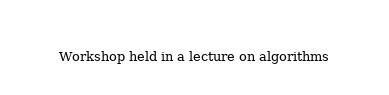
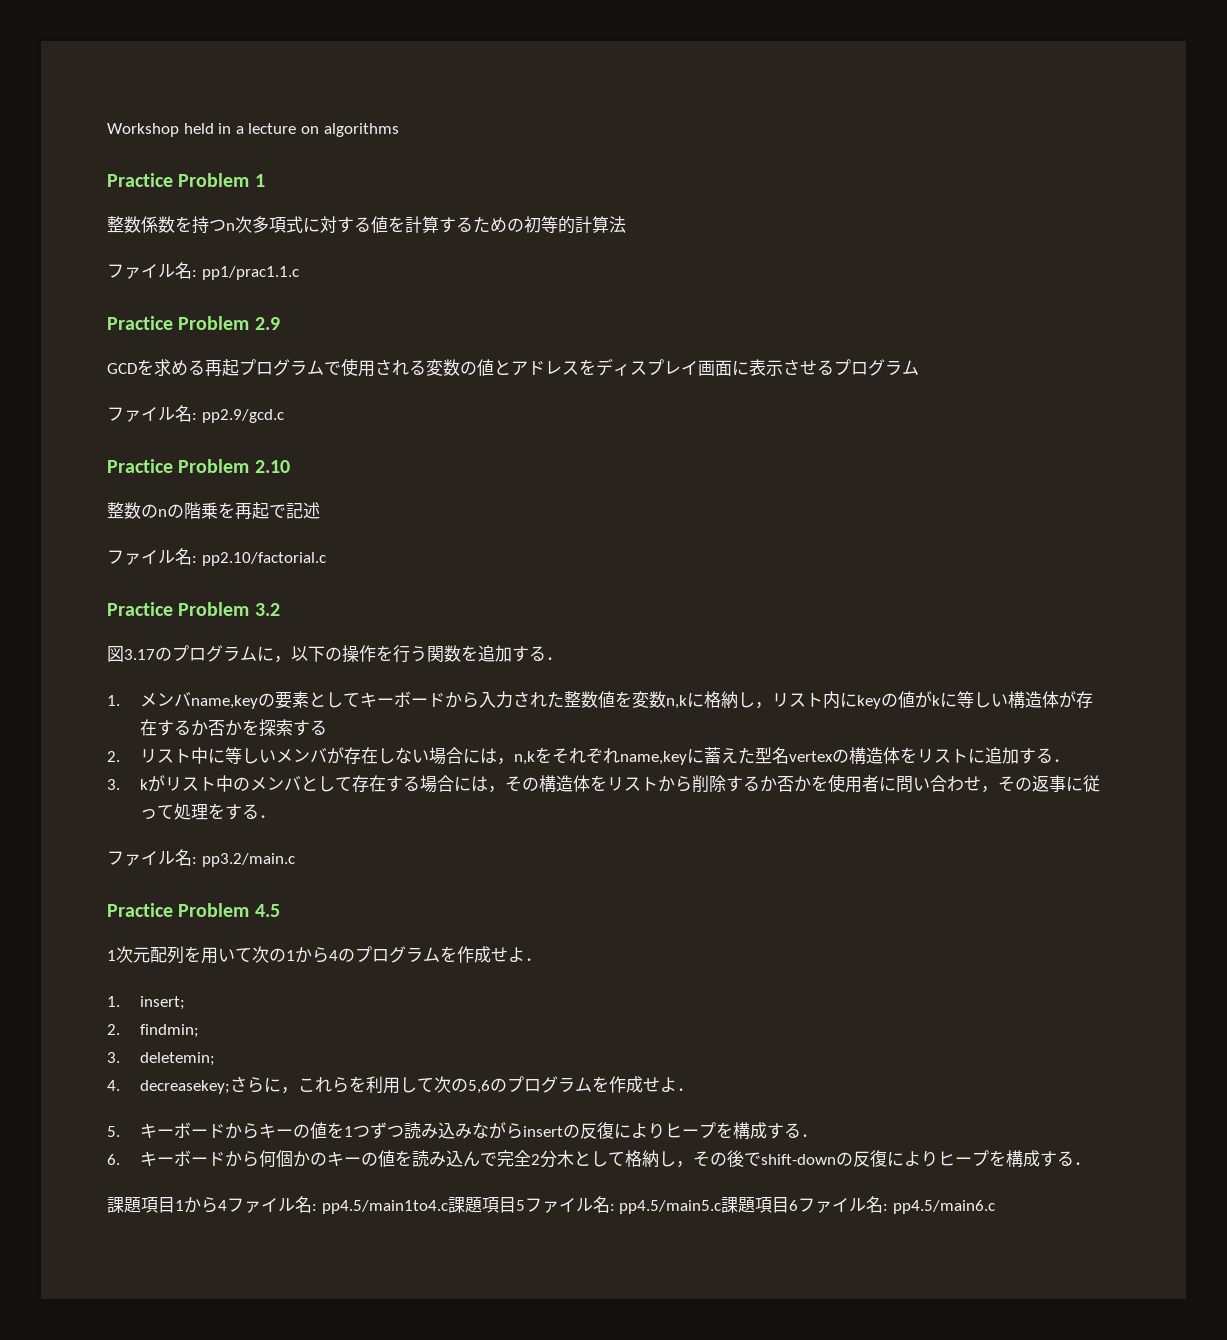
+ Practice Problem 1
+ 整数係数を持つn次多項式に対する値を計算するための初等的計算法
+ ファイル名: pp1/prac1.1.c
+ Practice Problem 2.9
+ GCDを求める再起プログラムで使用される変数の値とアドレスをディスプレイ画面に表示させるプログラム
+ ファイル名: pp2.9/gcd.c
+ Practice Problem 2.10
+ 整数のnの階乗を再起で記述
+ ファイル名: pp2.10/factorial.c
+ Practice Problem 3.2
+ 図3.17のプログラムに，以下の操作を行う関数を追加する．
+ 1.メンバname,keyの要素としてキーボードから入力された整数値を変数n,kに格納し，リスト内にkeyの値がkに等しい構造体が存在するか否かを探索する
+ 2.リスト中に等しいメンバが存在しない場合には，n,kをそれぞれname,keyに蓄えた型名vertexの構造体をリストに追加する．
+ 3. kがリスト中のメンバとして存在する場合には，その構造体をリストから削除するか否かを使用者に問い合わせ，その返事に従って処理をする．
+ ファイル名: pp3.2/main.c
+ Practice Problem 4.5
+ 1次元配列を用いて次の1から4のプログラムを作成せよ．
+ 1. insert;
+ 2. findmin;
+ 3. deletemin;
+ 4. decreasekey;さらに，これらを利用して次の5,6のプログラムを作成せよ．
+ 5.キーボードからキーの値を1つずつ読み込みながらinsertの反復によりヒープを構成する．
+ 6.キーボードから何個かのキーの値を読み込んで完全2分木として格納し，その後でshift-downの反復によりヒープを構成する．
+ 課題項目1から4ファイル名: pp4.5/main1to4.c課題項目5ファイル名: pp4.5/main5.c課題項目6ファイル名: pp4.5/main6.c

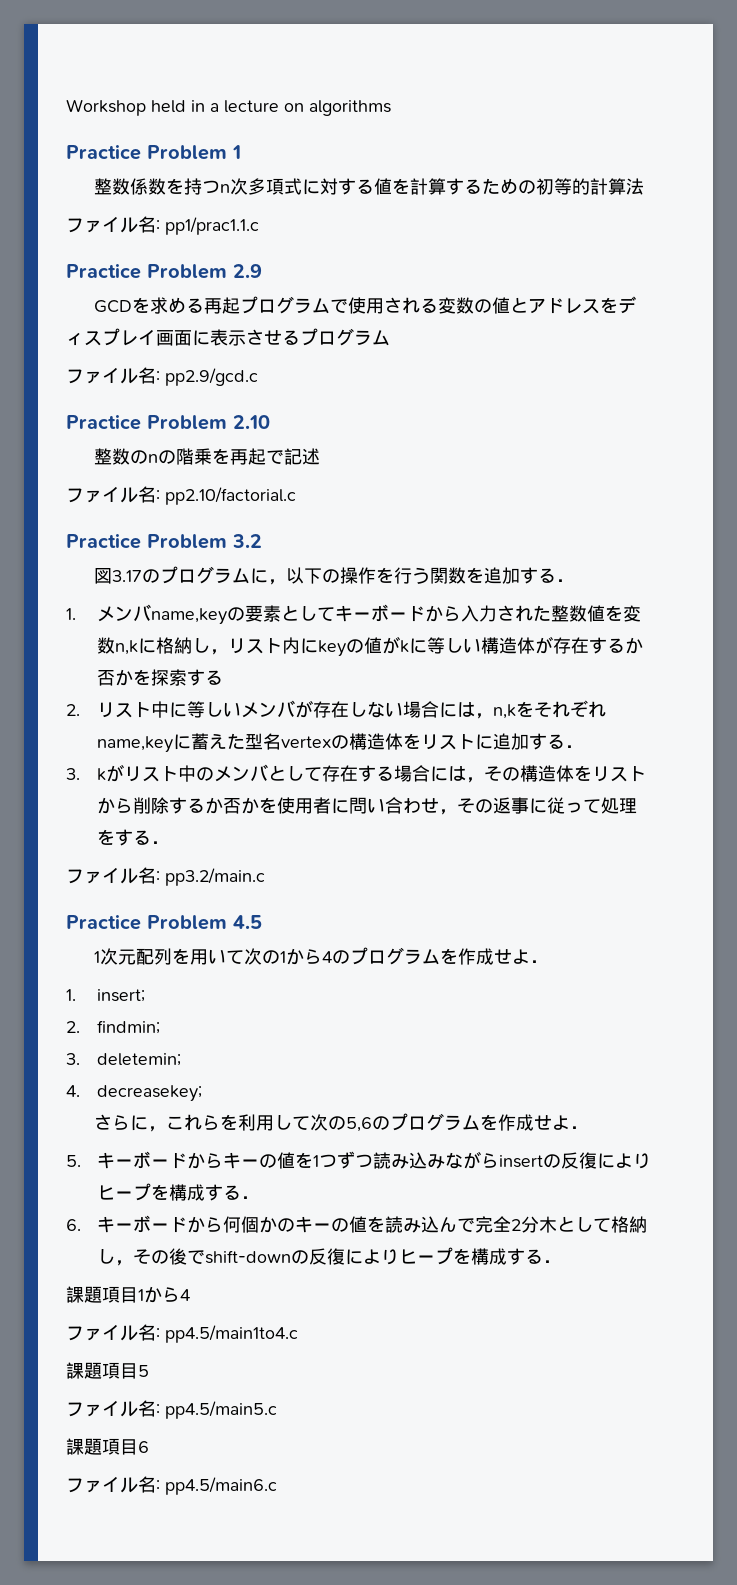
- 4. decreasekey;さらに，これらを利用して次の5,6のプログラムを作成せよ．
+ 4. decreasekey;
+ さらに，これらを利用して次の5,6のプログラムを作成せよ．
- 課題項目1から4ファイル名: pp4.5/main1to4.c課題項目5ファイル名: pp4.5/main5.c課題項目6ファイル名: pp4.5/main6.c
+ 課題項目1から4
+ ファイル名: pp4.5/main1to4.c
+ 課題項目5
+ ファイル名: pp4.5/main5.c
+ 課題項目6
+ ファイル名: pp4.5/main6.c

